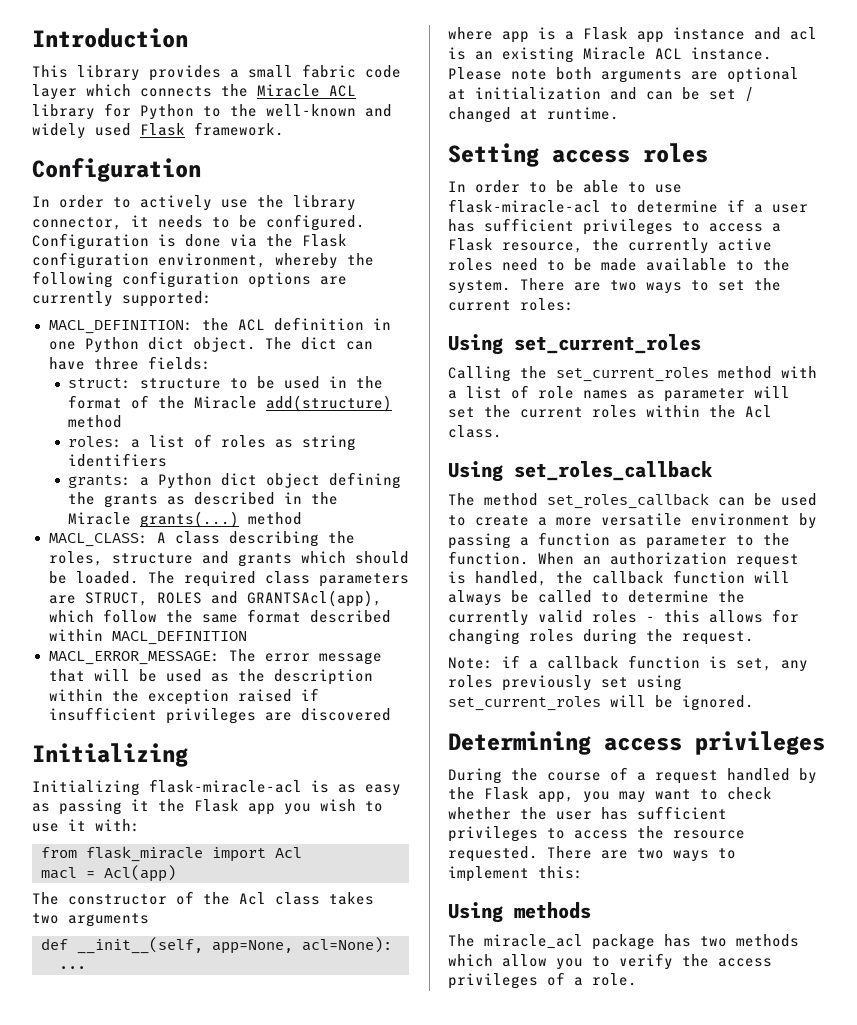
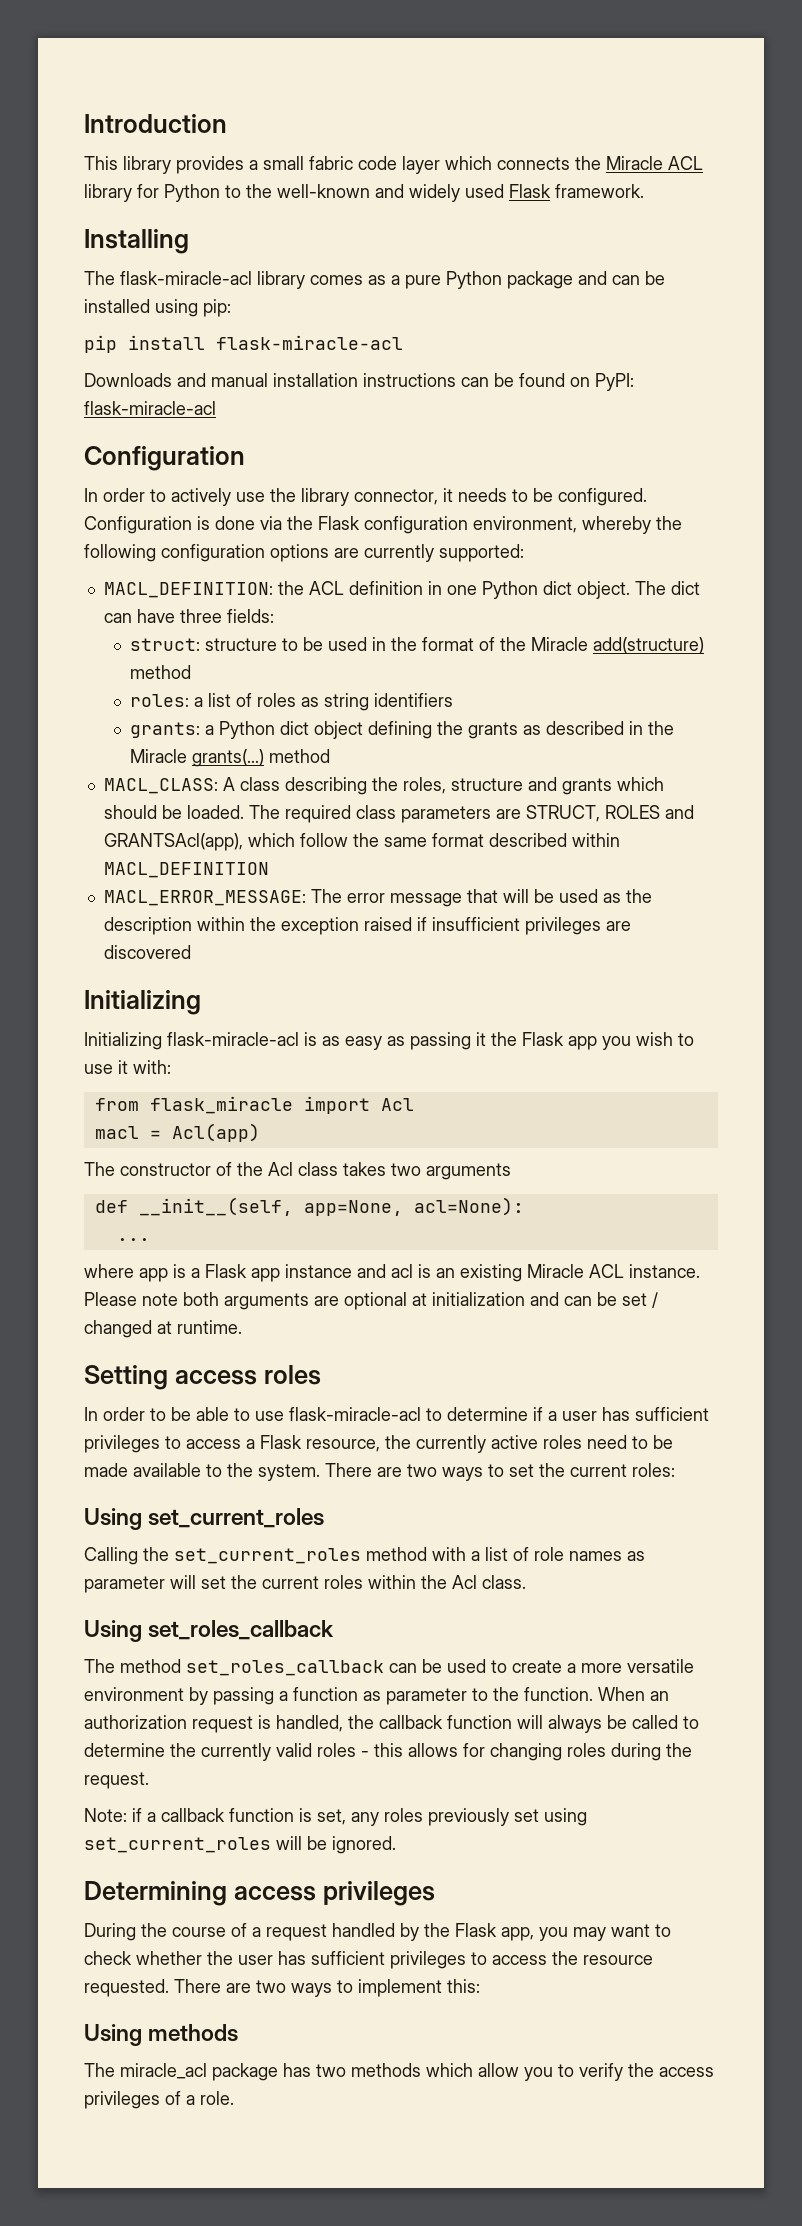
+ Installing
+ The flask-miracle-acl library comes as a pure Python package and can be installed using pip:
+ pip install flask-miracle-acl
+ Downloads and manual installation instructions can be found on PyPI: flask-miracle-acl

